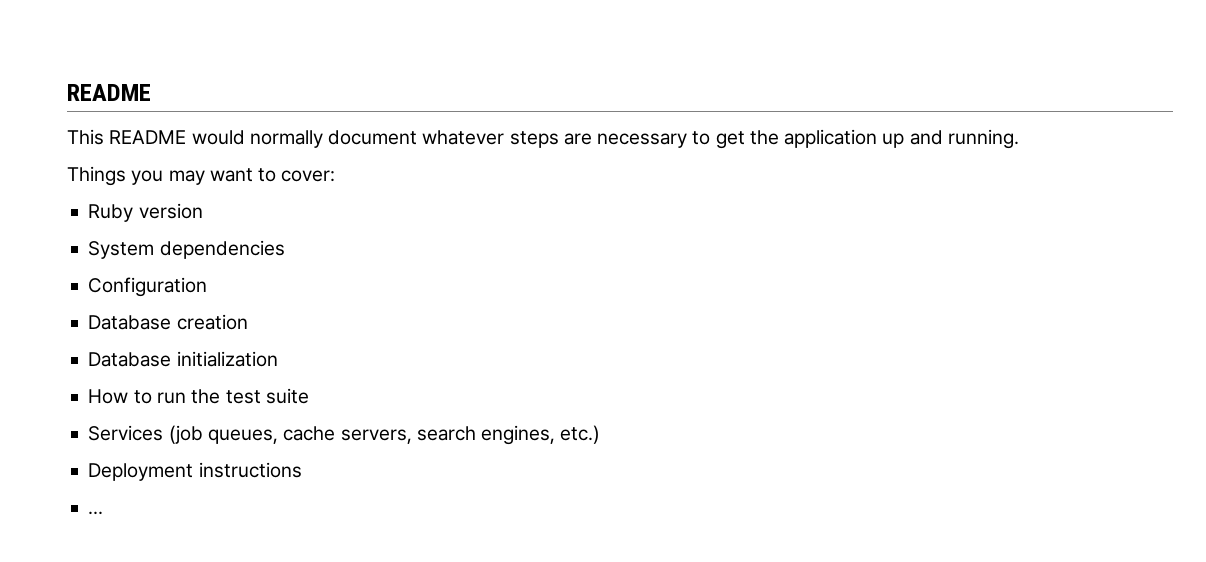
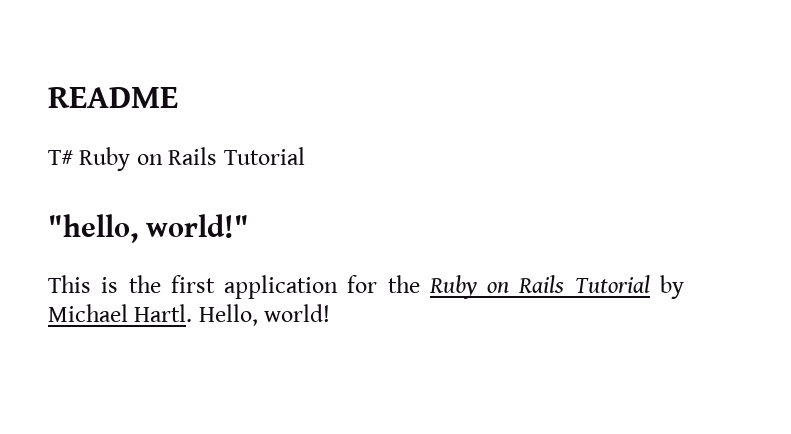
- This README would normally document whatever steps are necessary to get the application up and running.
- Things you may want to cover:
- Ruby version
- System dependencies
- Configuration
- Database creation
- Database initialization
- How to run the test suite
- Services (job queues, cache servers, search engines, etc.)
- Deployment instructions
- ...
+ T# Ruby on Rails Tutorial
+ "hello, world!"
+ This is the first application for the Ruby on Rails Tutorial by Michael Hartl. Hello, world!

